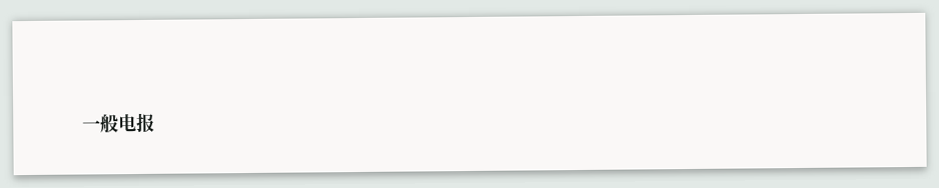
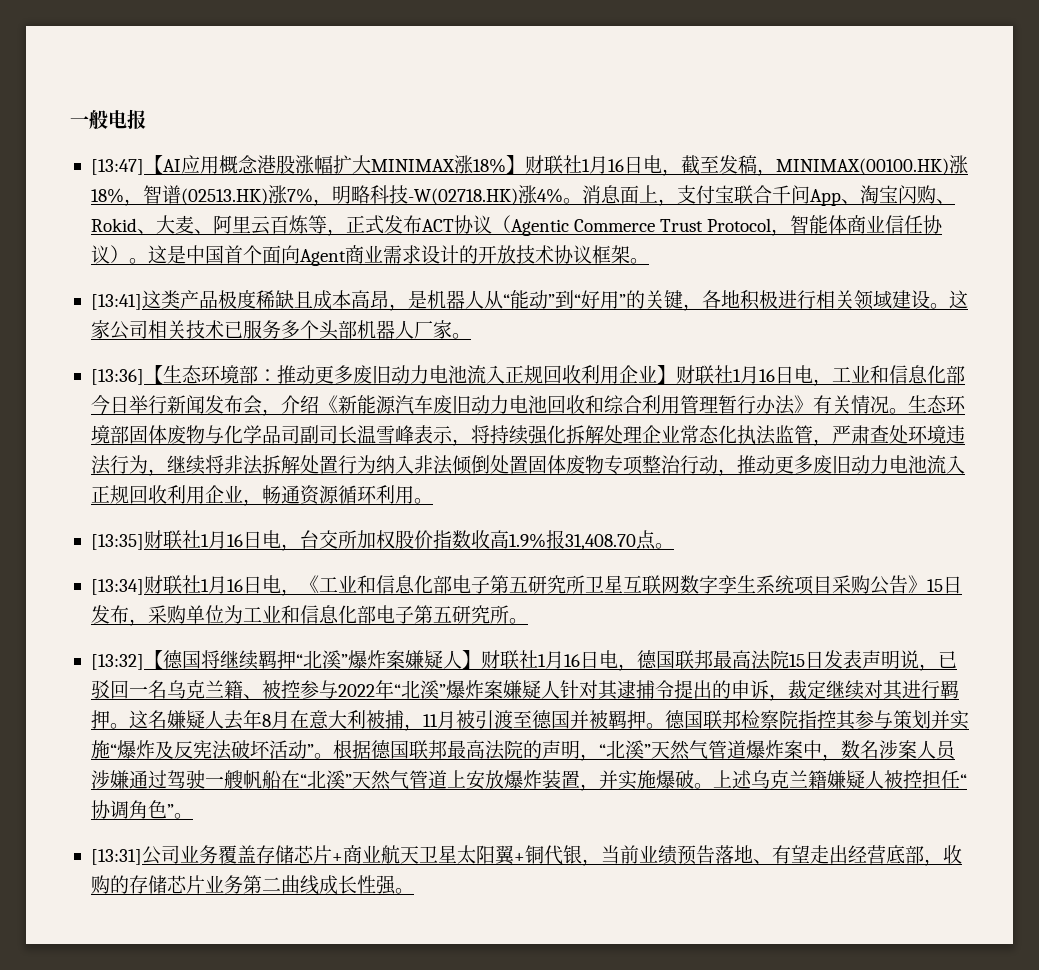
+ [13:47]【AI应用概念港股涨幅扩大MINIMAX涨18%】财联社1月16日电，截至发稿，MINIMAX(00100.HK)涨18%，智谱(02513.HK)涨7%，明略科技-W(02718.HK)涨4%。消息面上，支付宝联合千问App、淘宝闪购、Rokid、大麦、阿里云百炼等，正式发布ACT协议（Agentic Commerce Trust Protocol，智能体商业信任协议）。这是中国首个面向Agent商业需求设计的开放技术协议框架。
+ [13:41]这类产品极度稀缺且成本高昂，是机器人从“能动”到“好用”的关键，各地积极进行相关领域建设。这家公司相关技术已服务多个头部机器人厂家。
+ [13:36]【生态环境部：推动更多废旧动力电池流入正规回收利用企业】财联社1月16日电，工业和信息化部今日举行新闻发布会，介绍《新能源汽车废旧动力电池回收和综合利用管理暂行办法》有关情况。生态环境部固体废物与化学品司副司长温雪峰表示，将持续强化拆解处理企业常态化执法监管，严肃查处环境违法行为，继续将非法拆解处置行为纳入非法倾倒处置固体废物专项整治行动，推动更多废旧动力电池流入正规回收利用企业，畅通资源循环利用。
+ [13:35]财联社1月16日电，台交所加权股价指数收高1.9%报31,408.70点。
+ [13:34]财联社1月16日电，《工业和信息化部电子第五研究所卫星互联网数字孪生系统项目采购公告》15日发布，采购单位为工业和信息化部电子第五研究所。
+ [13:32]【德国将继续羁押“北溪”爆炸案嫌疑人】财联社1月16日电，德国联邦最高法院15日发表声明说，已驳回一名乌克兰籍、被控参与2022年“北溪”爆炸案嫌疑人针对其逮捕令提出的申诉，裁定继续对其进行羁押。这名嫌疑人去年8月在意大利被捕，11月被引渡至德国并被羁押。德国联邦检察院指控其参与策划并实施“爆炸及反宪法破坏活动”。根据德国联邦最高法院的声明，“北溪”天然气管道爆炸案中，数名涉案人员涉嫌通过驾驶一艘帆船在“北溪”天然气管道上安放爆炸装置，并实施爆破。上述乌克兰籍嫌疑人被控担任“协调角色”。
+ [13:31]公司业务覆盖存储芯片+商业航天卫星太阳翼+铜代银，当前业绩预告落地、有望走出经营底部，收购的存储芯片业务第二曲线成长性强。

